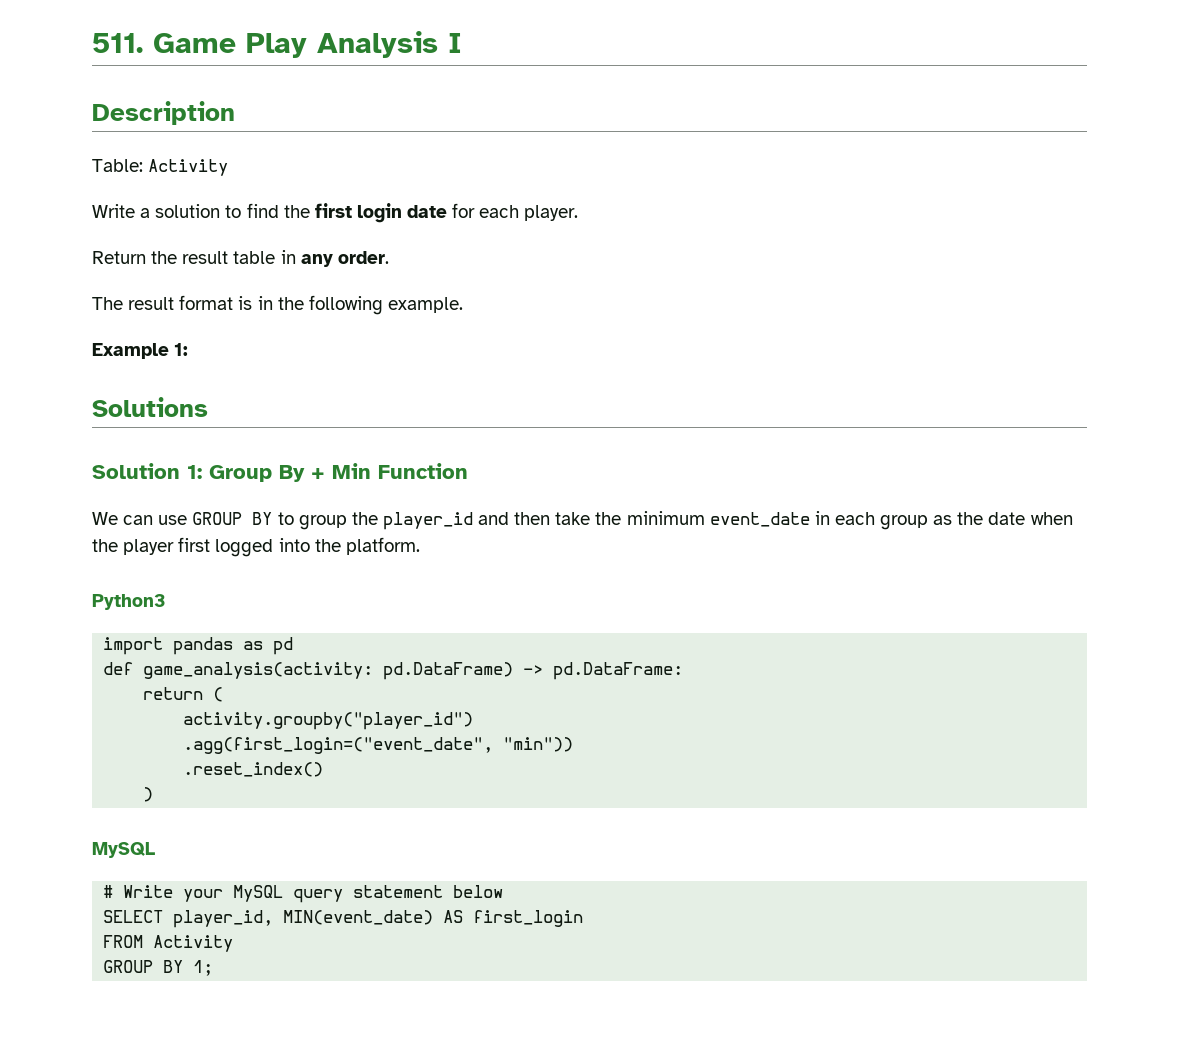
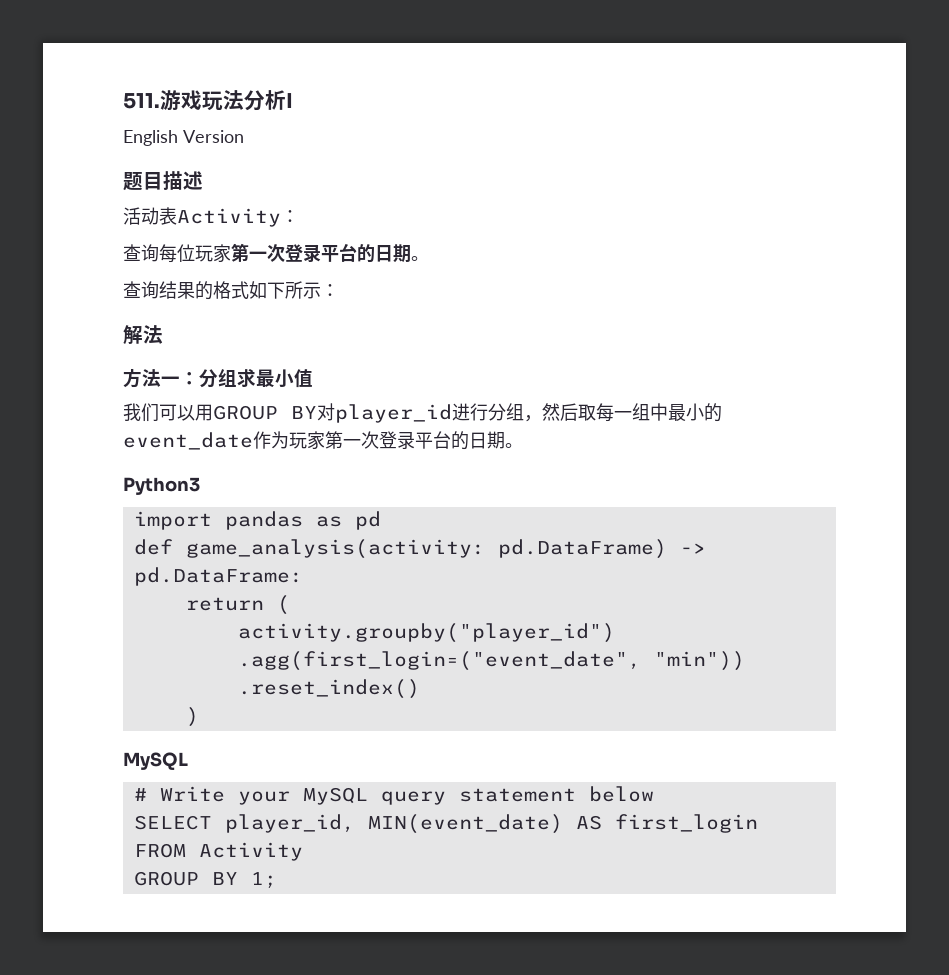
- 511. Game Play Analysis I
- Description
- Table: Activity
- Write a solution to find the first login date for each player.
- Return the result table in any order.
- The result format is in the following example.
- Example 1:
- Solutions
- Solution 1: Group By + Min Function
- We can use GROUP BY to group the player_id and then take the minimum event_date in each group as the date when the player first logged into the platform.
+ 511.游戏玩法分析I
+ English Version
+ 题目描述
+ 活动表Activity：
+ 查询每位玩家第一次登录平台的日期。
+ 查询结果的格式如下所示：
+ 解法
+ 方法一：分组求最小值
+ 我们可以用GROUP BY对player_id进行分组，然后取每一组中最小的event_date作为玩家第一次登录平台的日期。

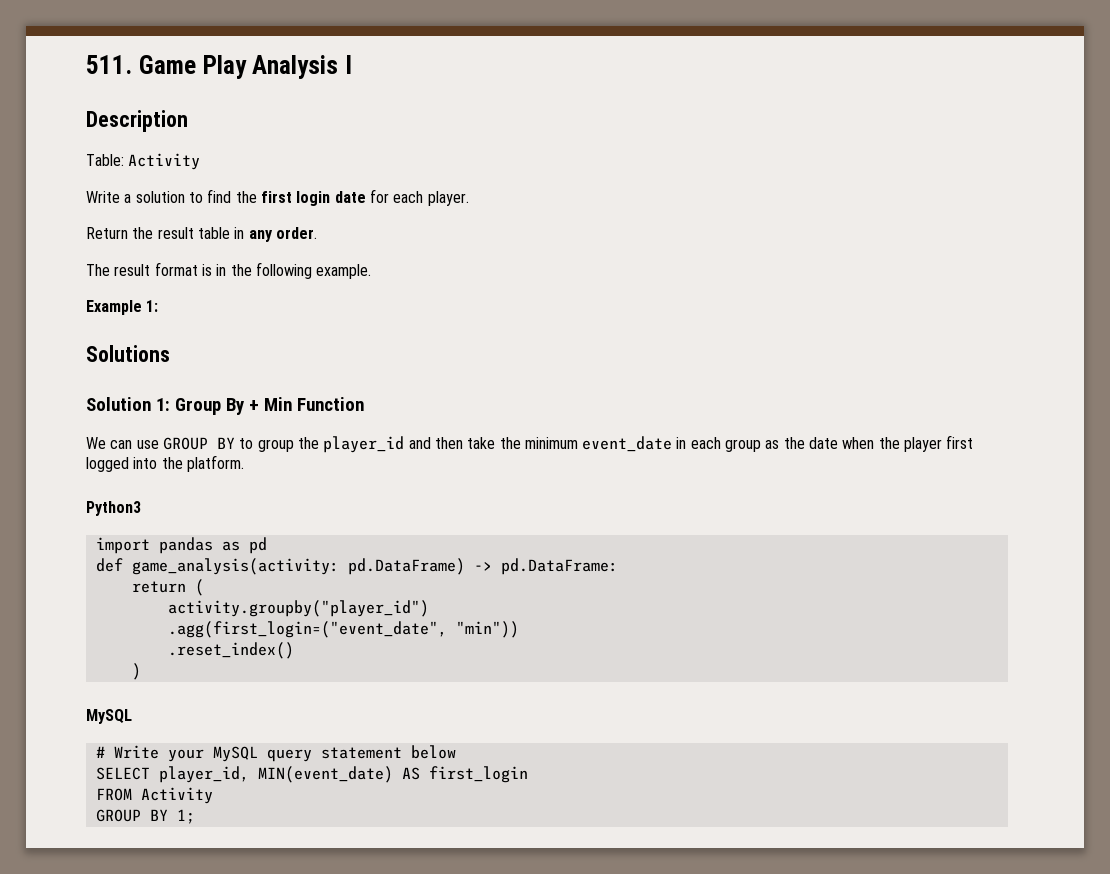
- 511.游戏玩法分析I
- English Version
- 题目描述
- 活动表Activity：
- 查询每位玩家第一次登录平台的日期。
- 查询结果的格式如下所示：
- 解法
- 方法一：分组求最小值
- 我们可以用GROUP BY对player_id进行分组，然后取每一组中最小的event_date作为玩家第一次登录平台的日期。
+ 511. Game Play Analysis I
+ Description
+ Table: Activity
+ Write a solution to find the first login date for each player.
+ Return the result table in any order.
+ The result format is in the following example.
+ Example 1:
+ Solutions
+ Solution 1: Group By + Min Function
+ We can use GROUP BY to group the player_id and then take the minimum event_date in each group as the date when the player first logged into the platform.

